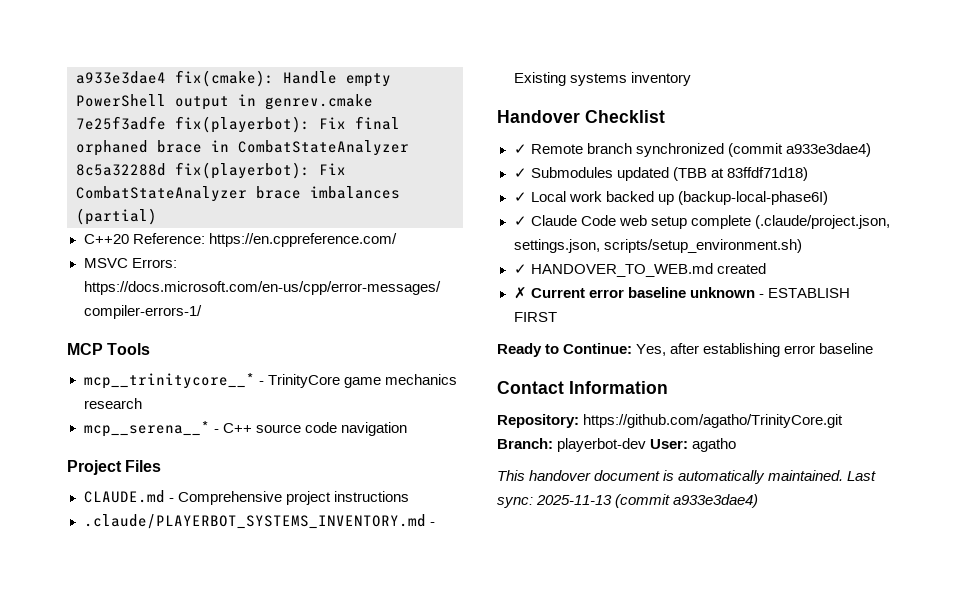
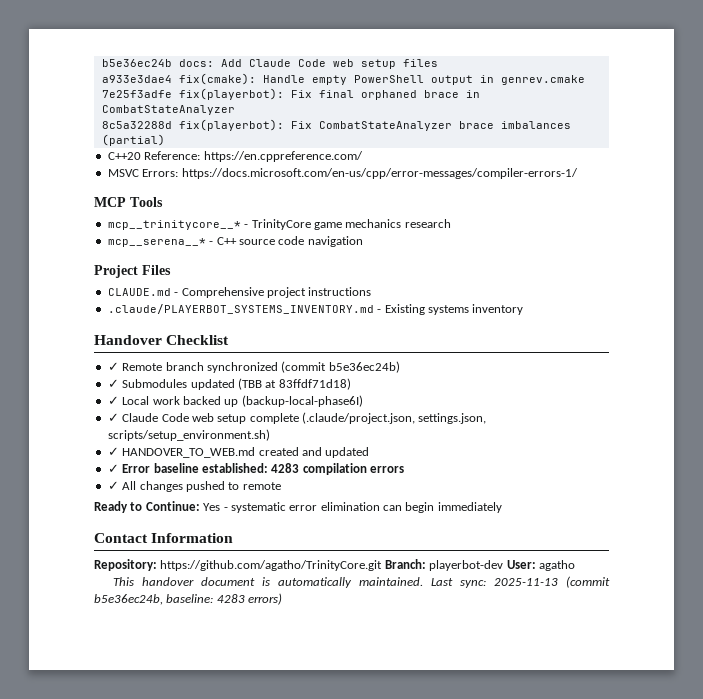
+ b5e36ec24b docs: Add Claude Code web setup files
- ✓ Remote branch synchronized (commit a933e3dae4)
+ ✓ Remote branch synchronized (commit b5e36ec24b)
- ✓ HANDOVER_TO_WEB.md created
- ✗ Current error baseline unknown - ESTABLISH FIRST
- Ready to Continue: Yes, after establishing error baseline
+ ✓ HANDOVER_TO_WEB.md created and updated
+ ✓ Error baseline established: 4283 compilation errors
+ ✓ All changes pushed to remote
+ Ready to Continue: Yes - systematic error elimination can begin immediately
- Last sync: 2025-11-13 (commit a933e3dae4)
+ Last sync: 2025-11-13 (commit b5e36ec24b, baseline: 4283 errors)

